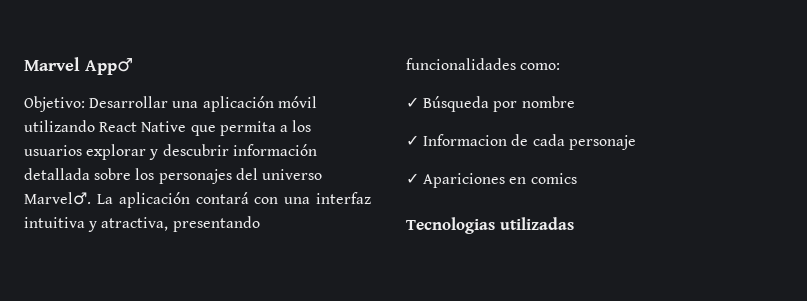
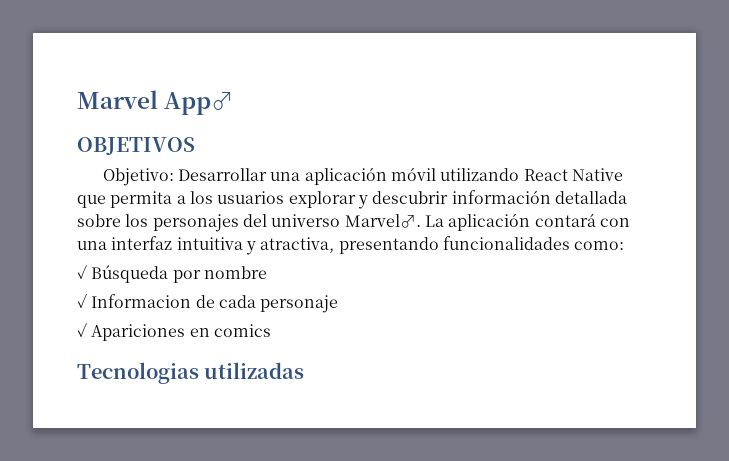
+ OBJETIVOS

